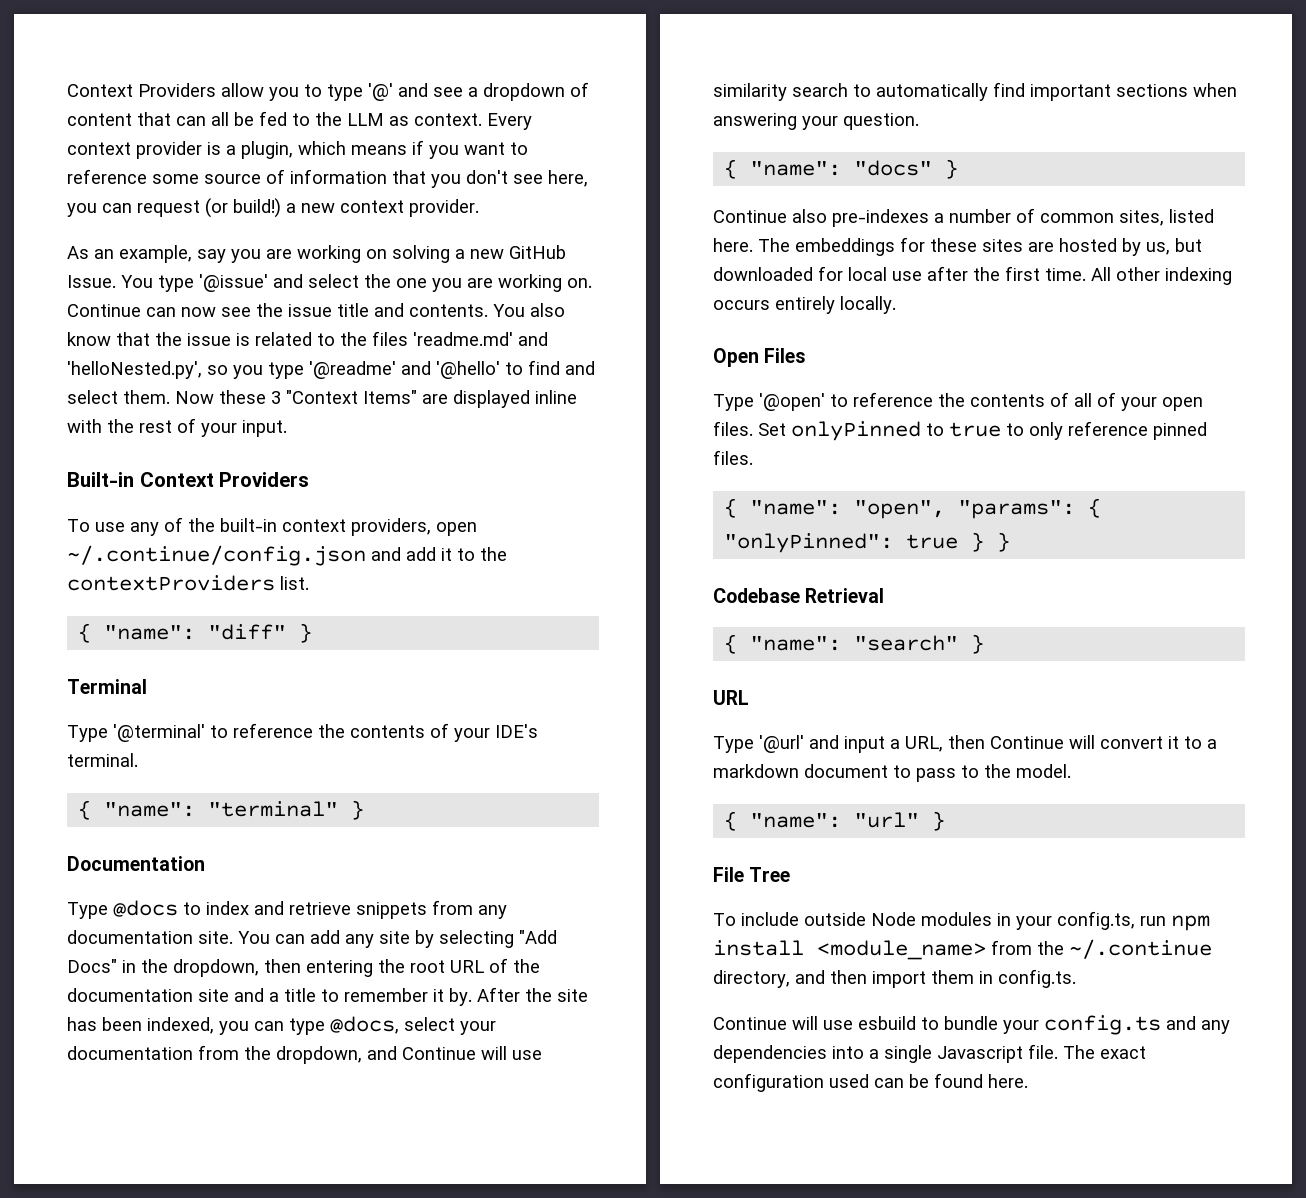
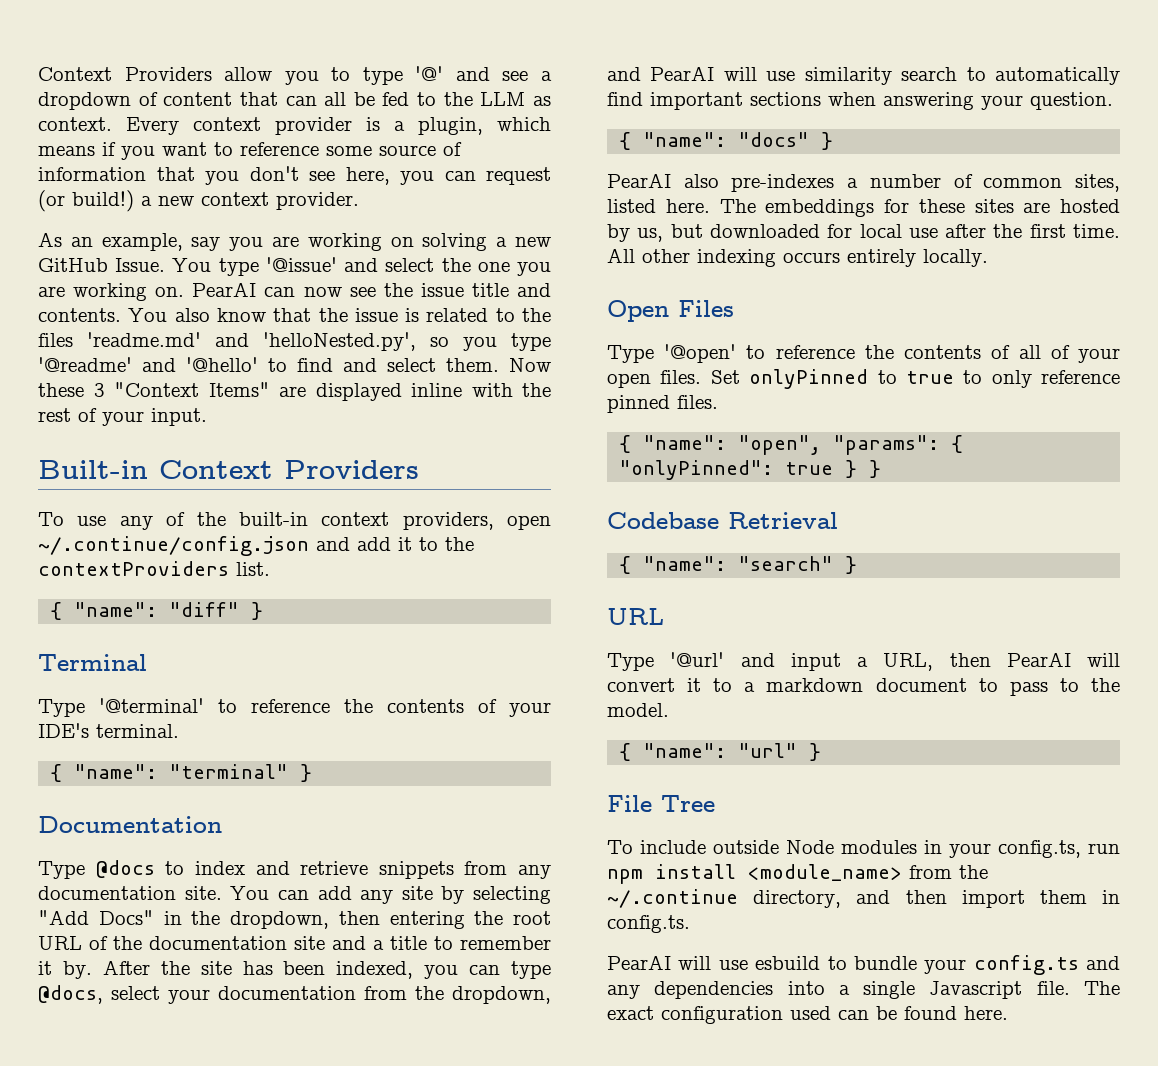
- Continue can now see the issue title and contents.
+ PearAI can now see the issue title and contents.
- After the site has been indexed, you can type @docs, select your documentation from the dropdown, and Continue will use similarity search to automatically find important sections when answering your question.
+ After the site has been indexed, you can type @docs, select your documentation from the dropdown, and PearAI will use similarity search to automatically find important sections when answering your question.
- Continue also pre-indexes a number of common sites, listed here.
+ PearAI also pre-indexes a number of common sites, listed here.
- Type '@url' and input a URL, then Continue will convert it to a markdown document to pass to the model.
+ Type '@url' and input a URL, then PearAI will convert it to a markdown document to pass to the model.
- Continue will use esbuild to bundle your config.ts and any dependencies into a single Javascript file.
+ PearAI will use esbuild to bundle your config.ts and any dependencies into a single Javascript file.

